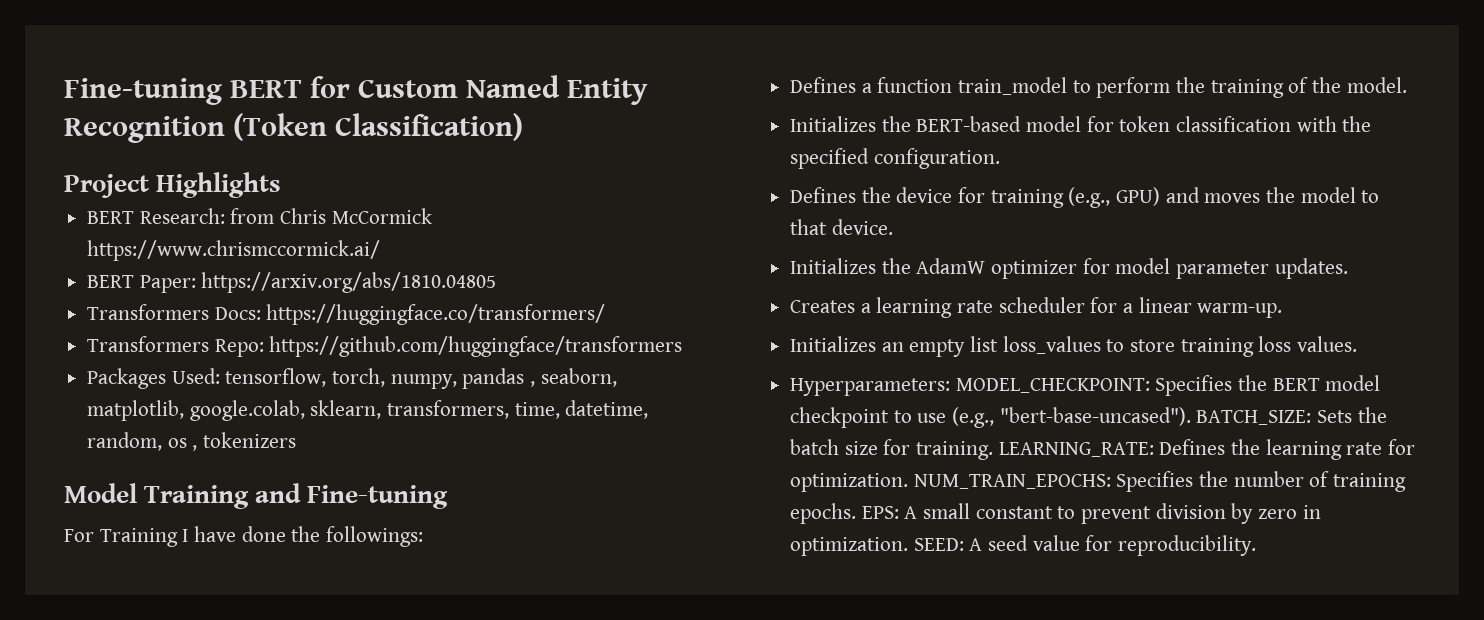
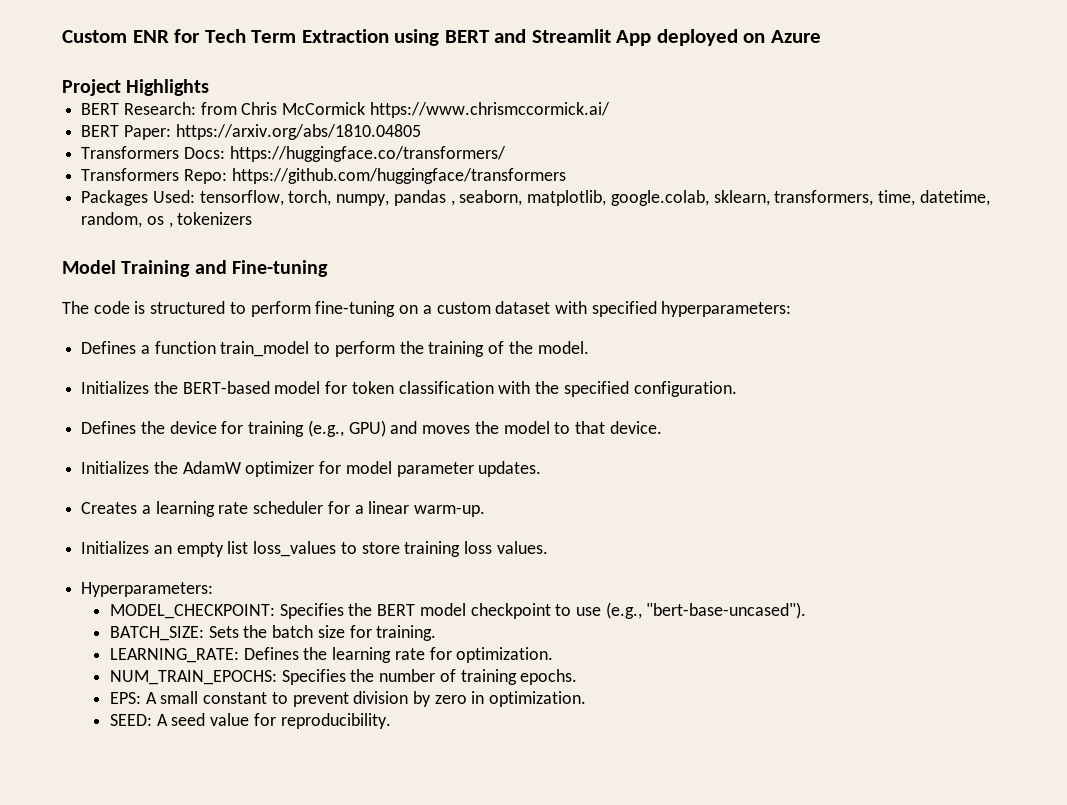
- Fine-tuning BERT for Custom Named Entity Recognition (Token Classification)
+ Custom ENR for Tech Term Extraction using BERT and Streamlit App deployed on Azure
- For Training I have done the followings:
+ The code is structured to perform fine-tuning on a custom dataset with specified hyperparameters:
- Hyperparameters: MODEL_CHECKPOINT: Specifies the BERT model checkpoint to use (e.g., "bert-base-uncased"). BATCH_SIZE: Sets the batch size for training. LEARNING_RATE: Defines the learning rate for optimization. NUM_TRAIN_EPOCHS: Specifies the number of training epochs. EPS: A small constant to prevent division by zero in optimization. SEED: A seed value for reproducibility.
+ Hyperparameters:
+ MODEL_CHECKPOINT: Specifies the BERT model checkpoint to use (e.g., "bert-base-uncased").
+ BATCH_SIZE: Sets the batch size for training.
+ LEARNING_RATE: Defines the learning rate for optimization.
+ NUM_TRAIN_EPOCHS: Specifies the number of training epochs.
+ EPS: A small constant to prevent division by zero in optimization.
+ SEED: A seed value for reproducibility.

